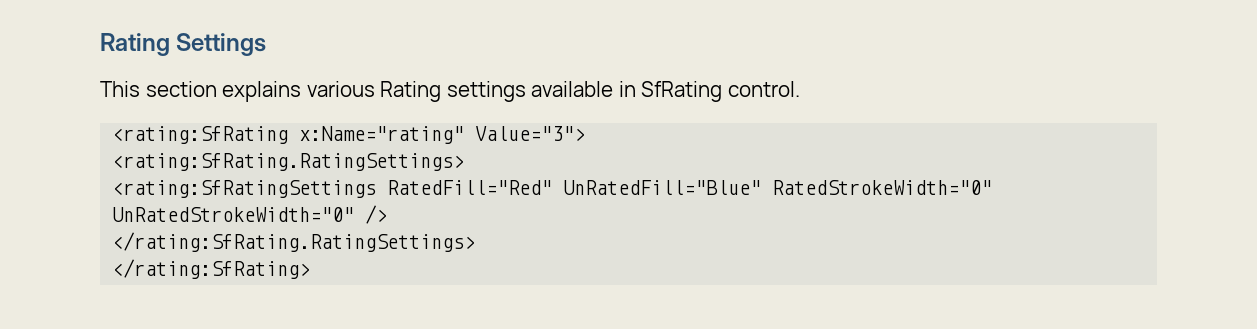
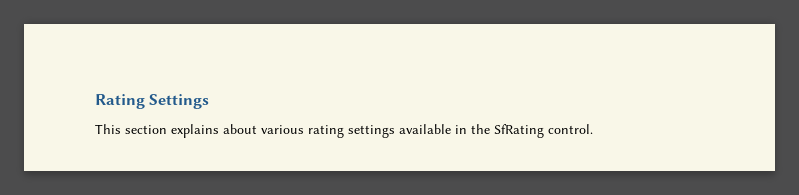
- This section explains various Rating settings available in SfRating control.
+ This section explains about various rating settings available in the SfRating control.
- <rating:SfRating x:Name="rating" Value="3">
- <rating:SfRating.RatingSettings>
- <rating:SfRatingSettings RatedFill="Red" UnRatedFill="Blue" RatedStrokeWidth="0" UnRatedStrokeWidth="0" />
- </rating:SfRating.RatingSettings>
- </rating:SfRating>

